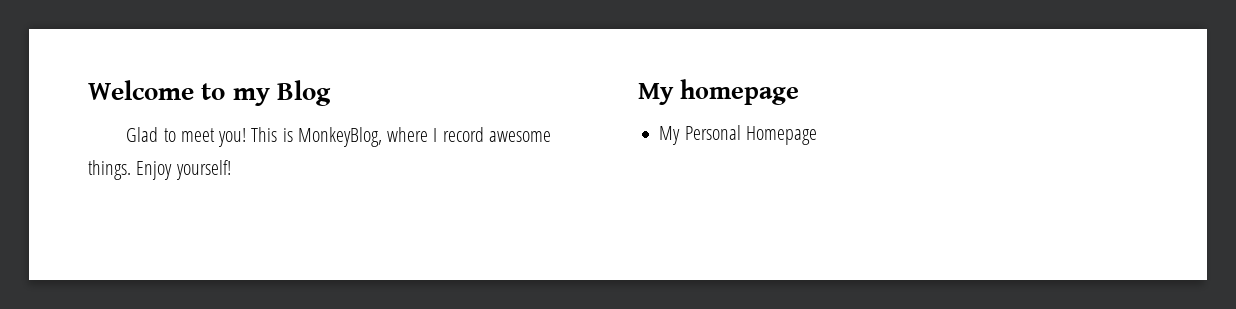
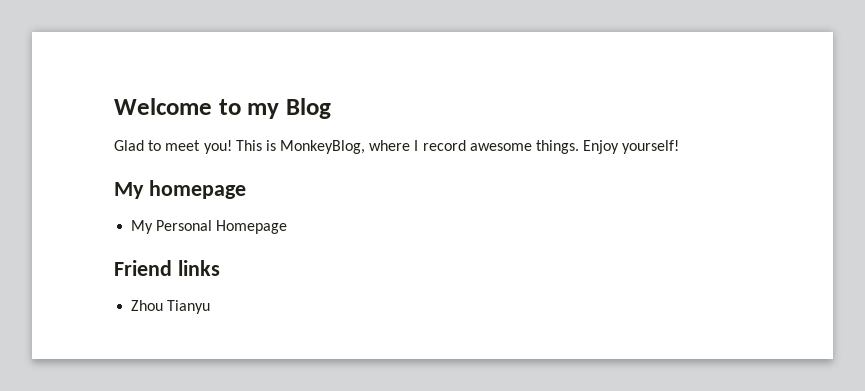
+ Friend links
+ Zhou Tianyu

